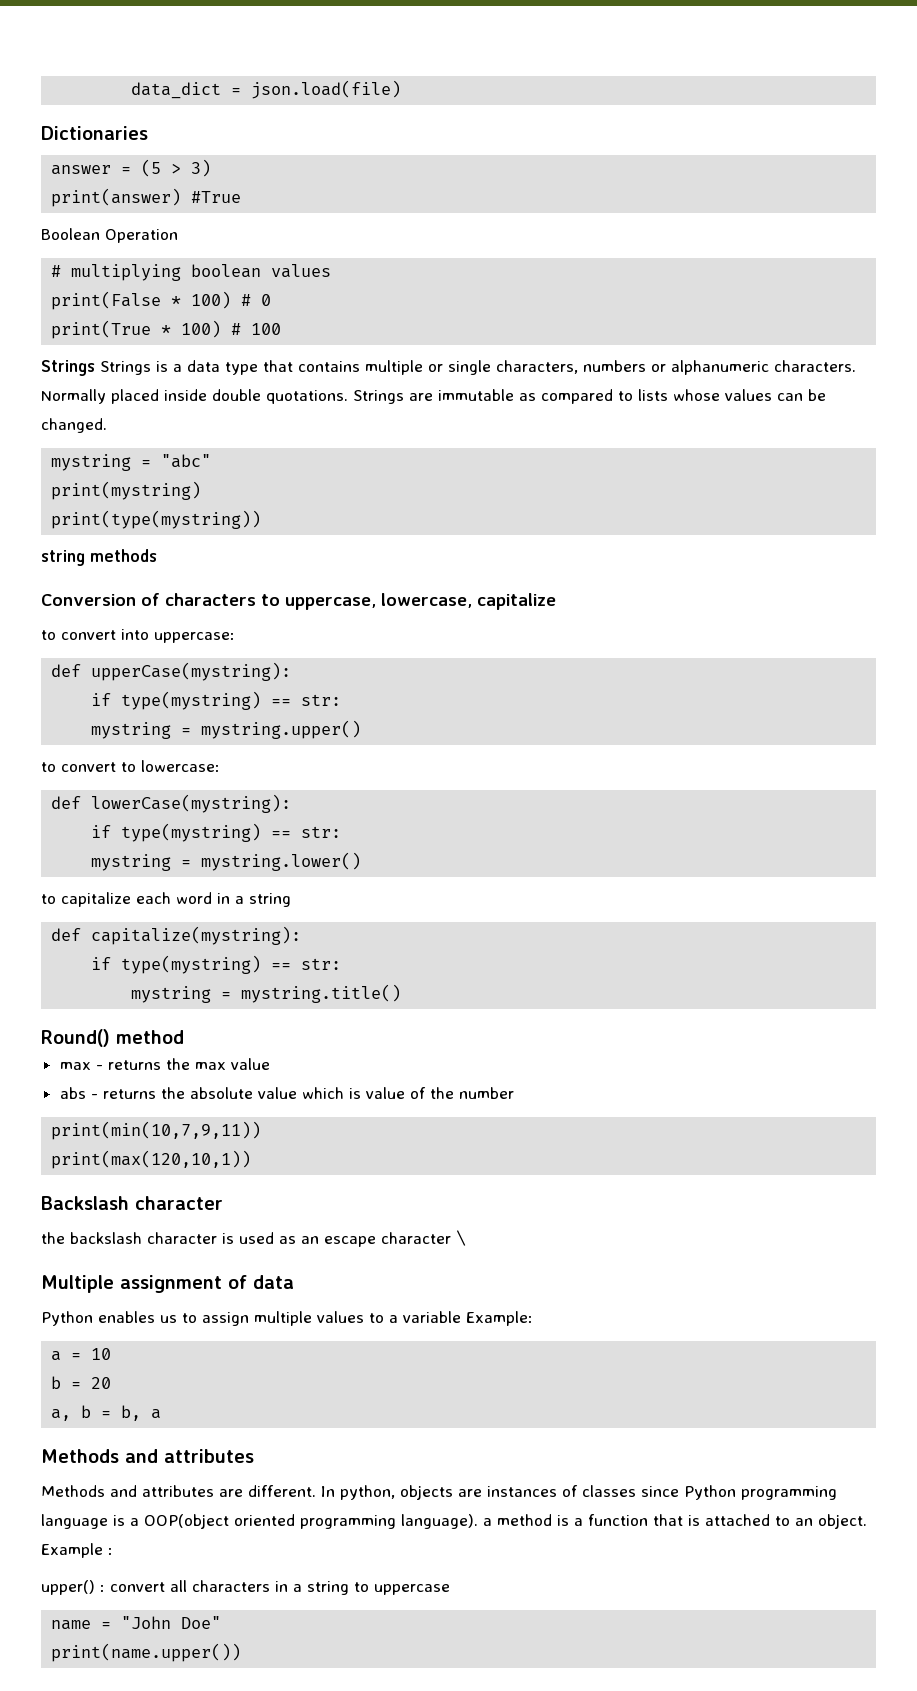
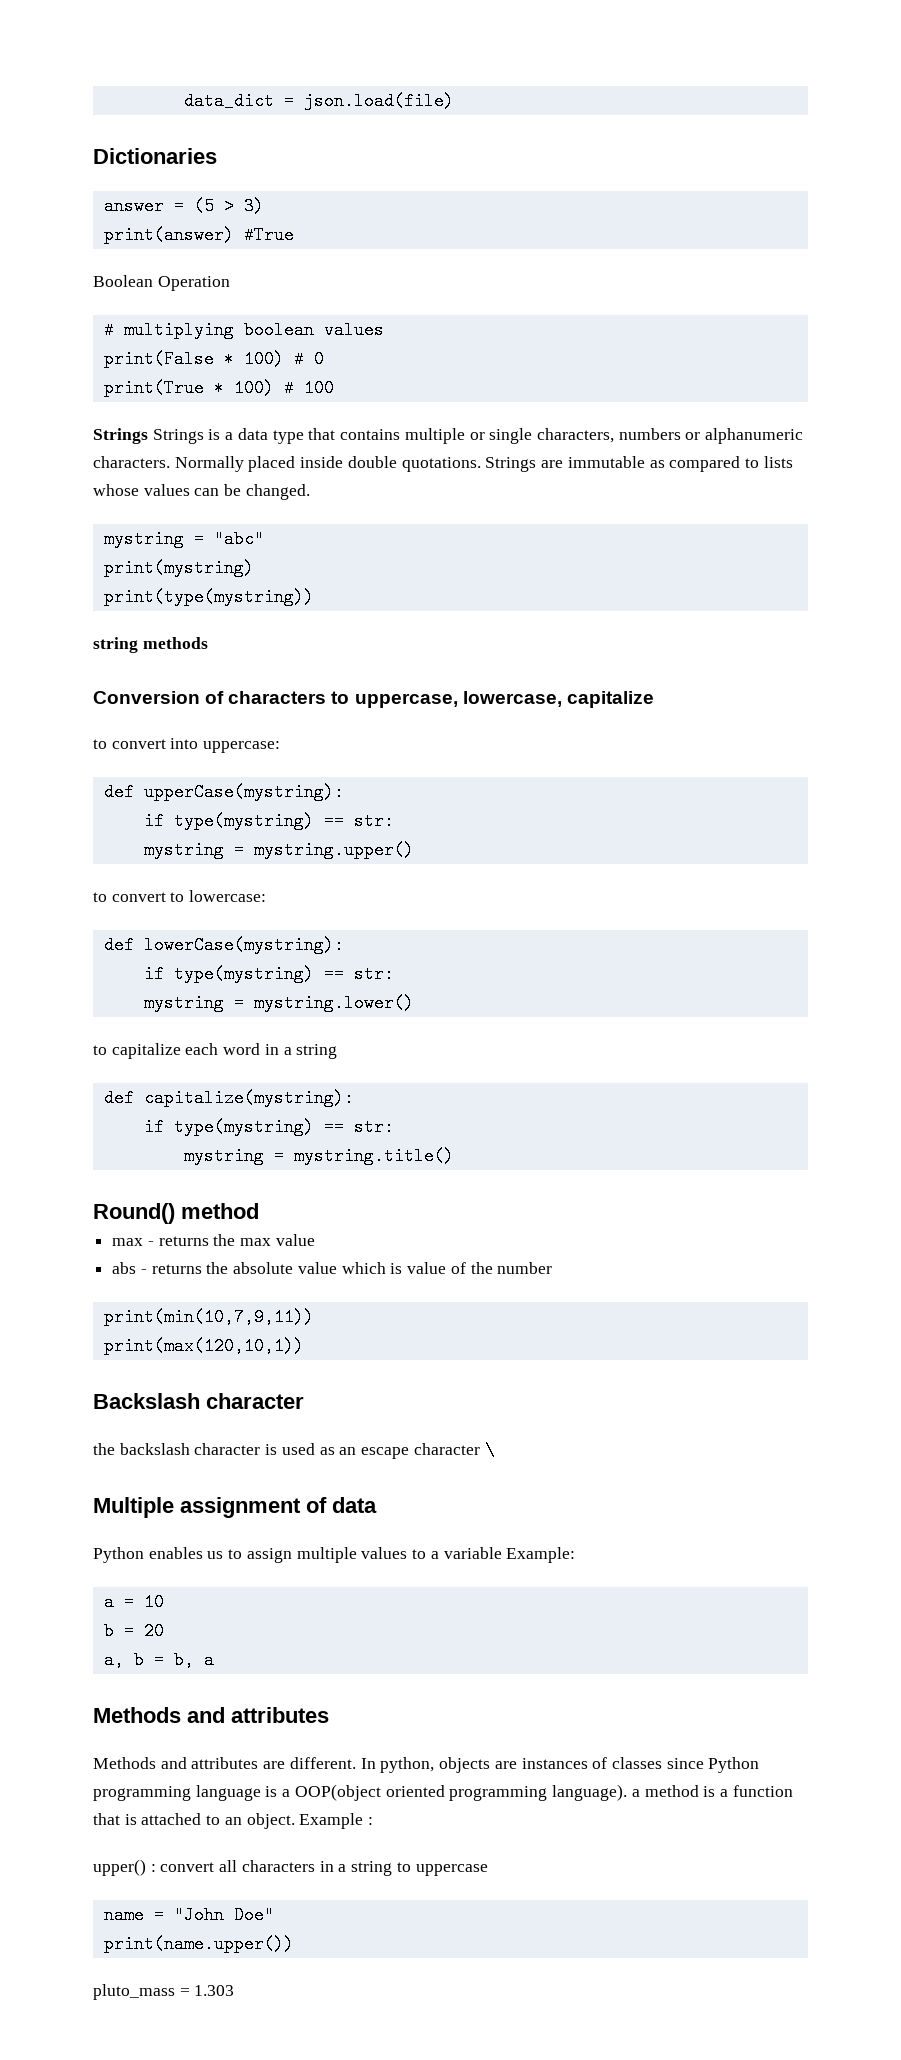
+ pluto_mass = 1.303

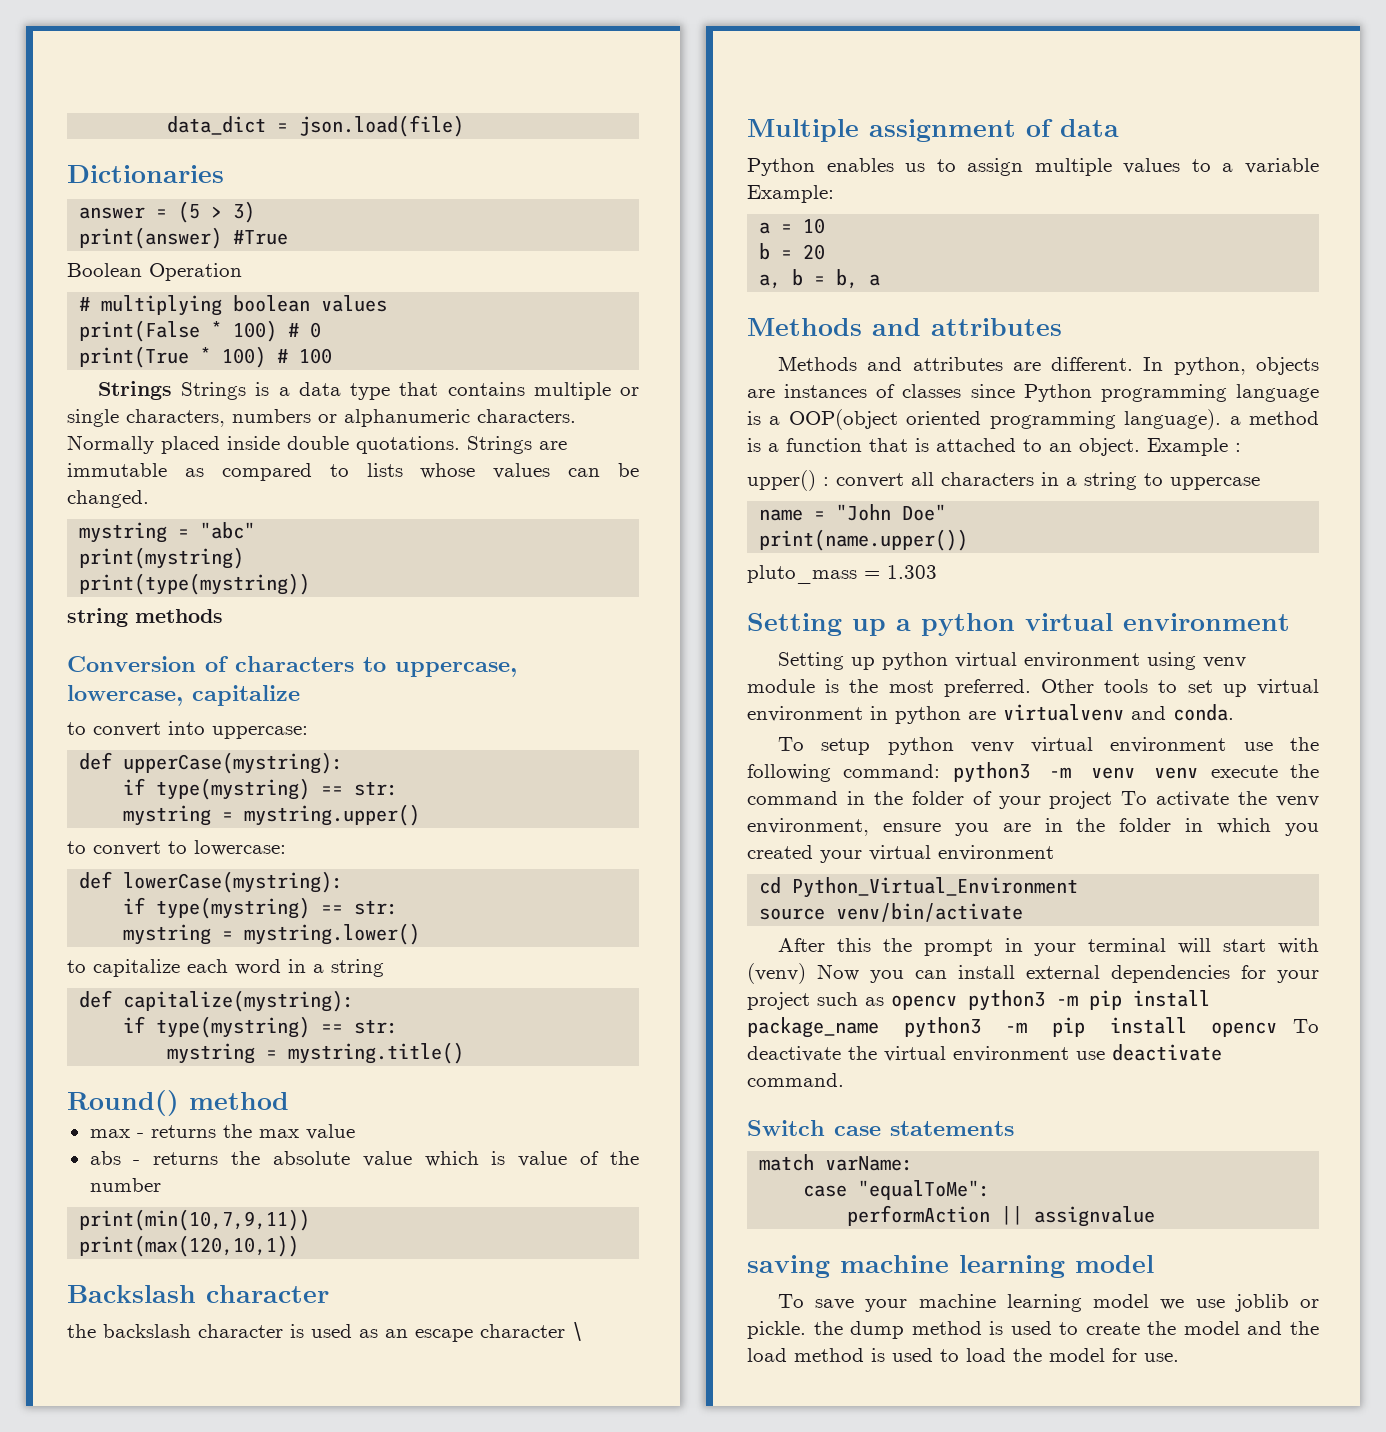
+ Setting up a python virtual environment
+ Setting up python virtual environment using venv module is the most preferred. Other tools to set up virtual environment in python are virtualvenv and conda.
+ To setup python venv virtual environment use the following command: python3 -m venv venv execute the command in the folder of your project To activate the venv environment, ensure you are in the folder in which you created your virtual environment
+ cd Python_Virtual_Environment
+ source venv/bin/activate
+ After this the prompt in your terminal will start with (venv) Now you can install external dependencies for your project such as opencv python3 -m pip install package_name python3 -m pip install opencv To deactivate the virtual environment use deactivate command.
+ Switch case statements
+ match varName:
+ case "equalToMe":
+ performAction || assignvalue
+ saving machine learning model
+ To save your machine learning model we use joblib or pickle. the dump method is used to create the model and the load method is used to load the model for use.

